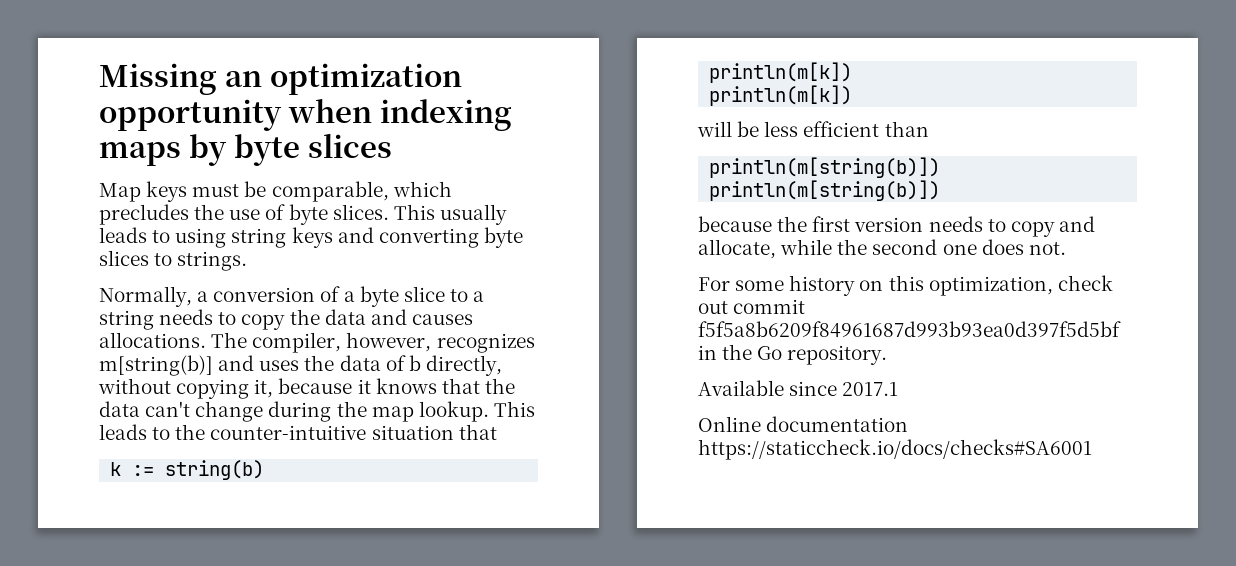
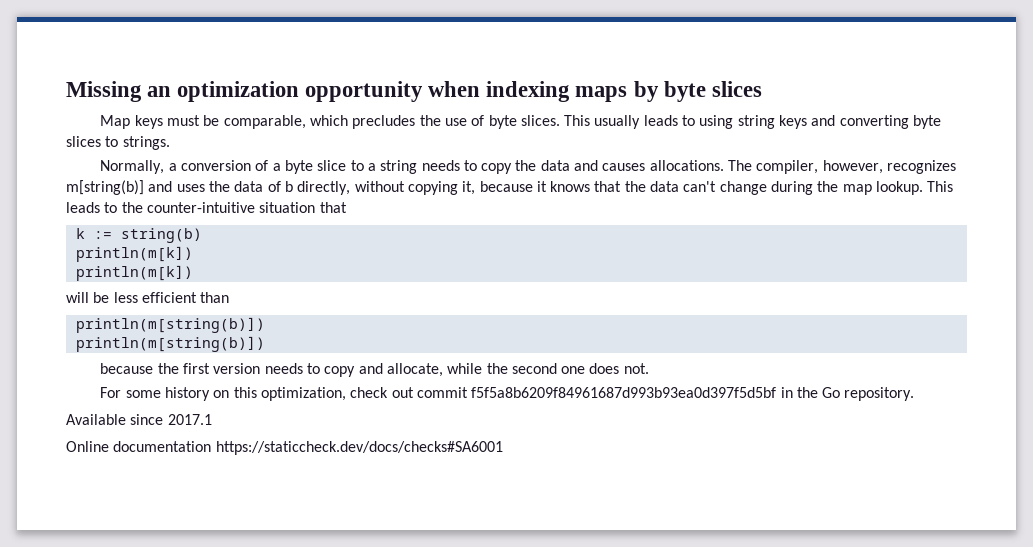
- Online documentation https://staticcheck.io/docs/checks#SA6001
+ Online documentation https://staticcheck.dev/docs/checks#SA6001

